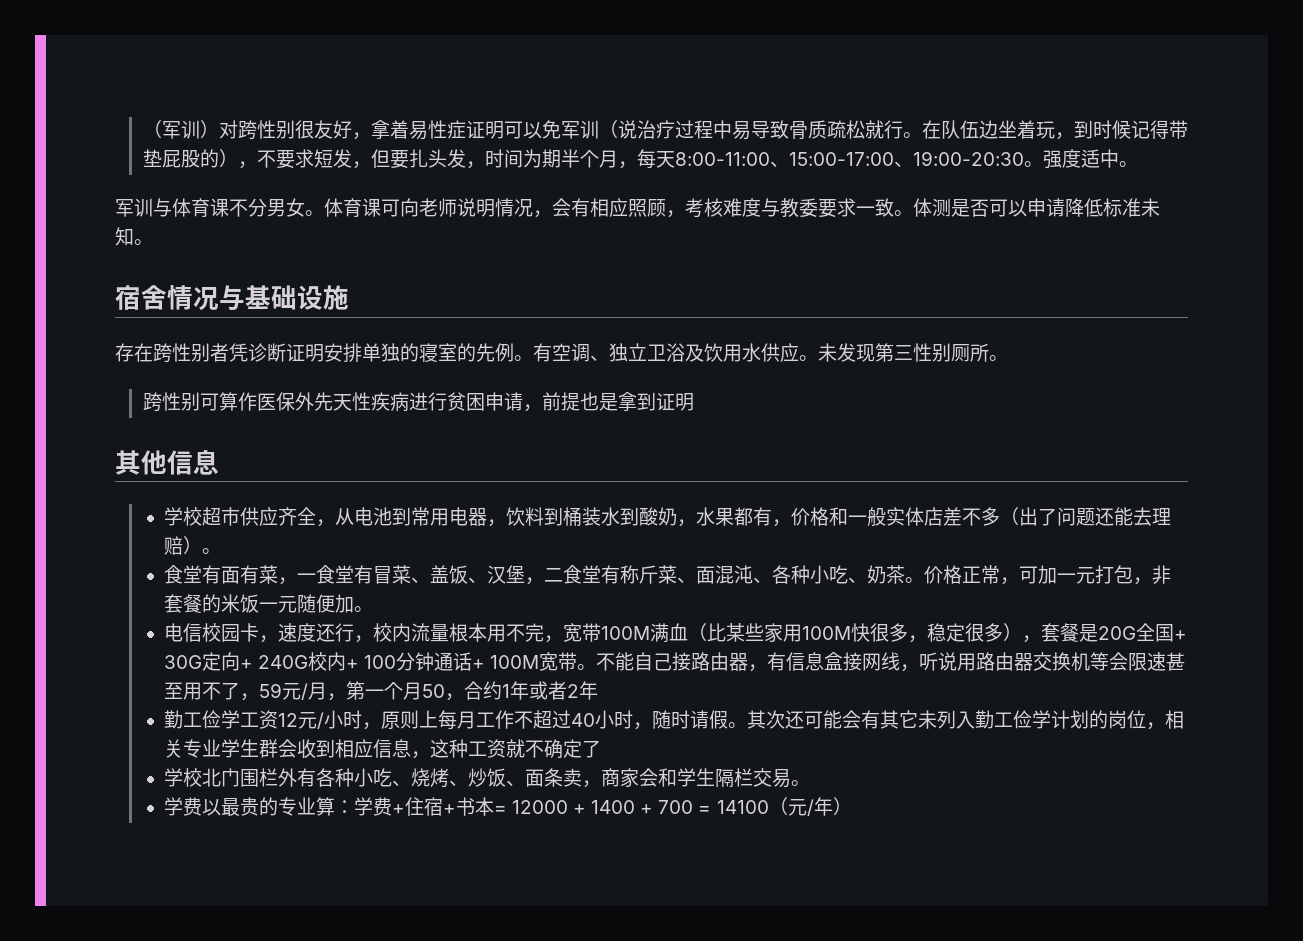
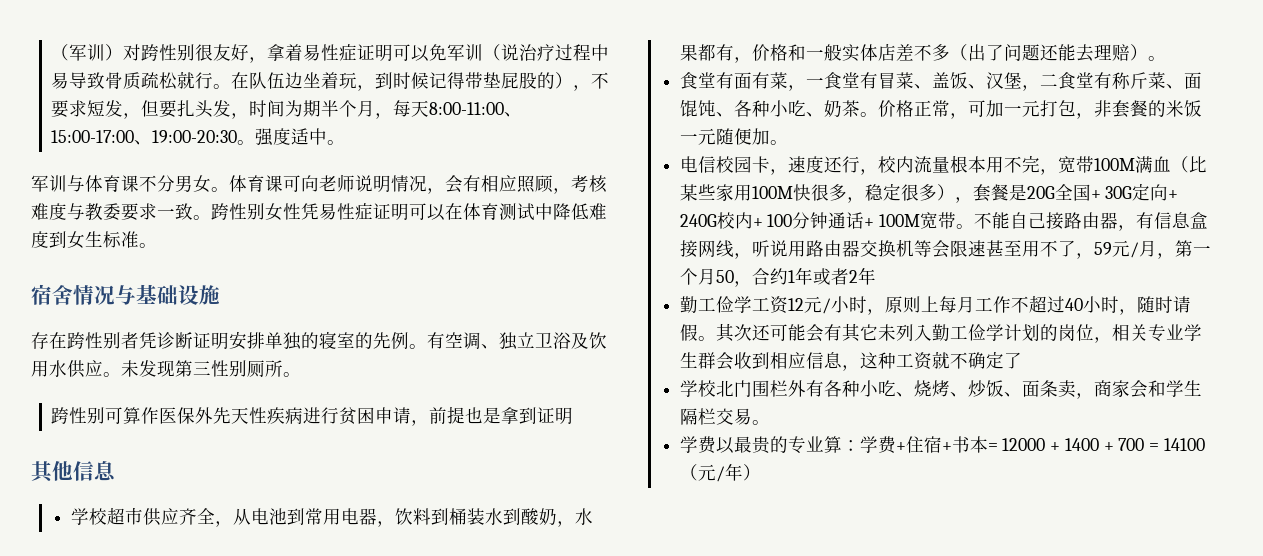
- 体测是否可以申请降低标准未知。
+ 跨性别女性凭易性症证明可以在体育测试中降低难度到女生标准。
- 食堂有面有菜，一食堂有冒菜、盖饭、汉堡，二食堂有称斤菜、面混沌、各种小吃、奶茶。
+ 食堂有面有菜，一食堂有冒菜、盖饭、汉堡，二食堂有称斤菜、面馄饨、各种小吃、奶茶。

